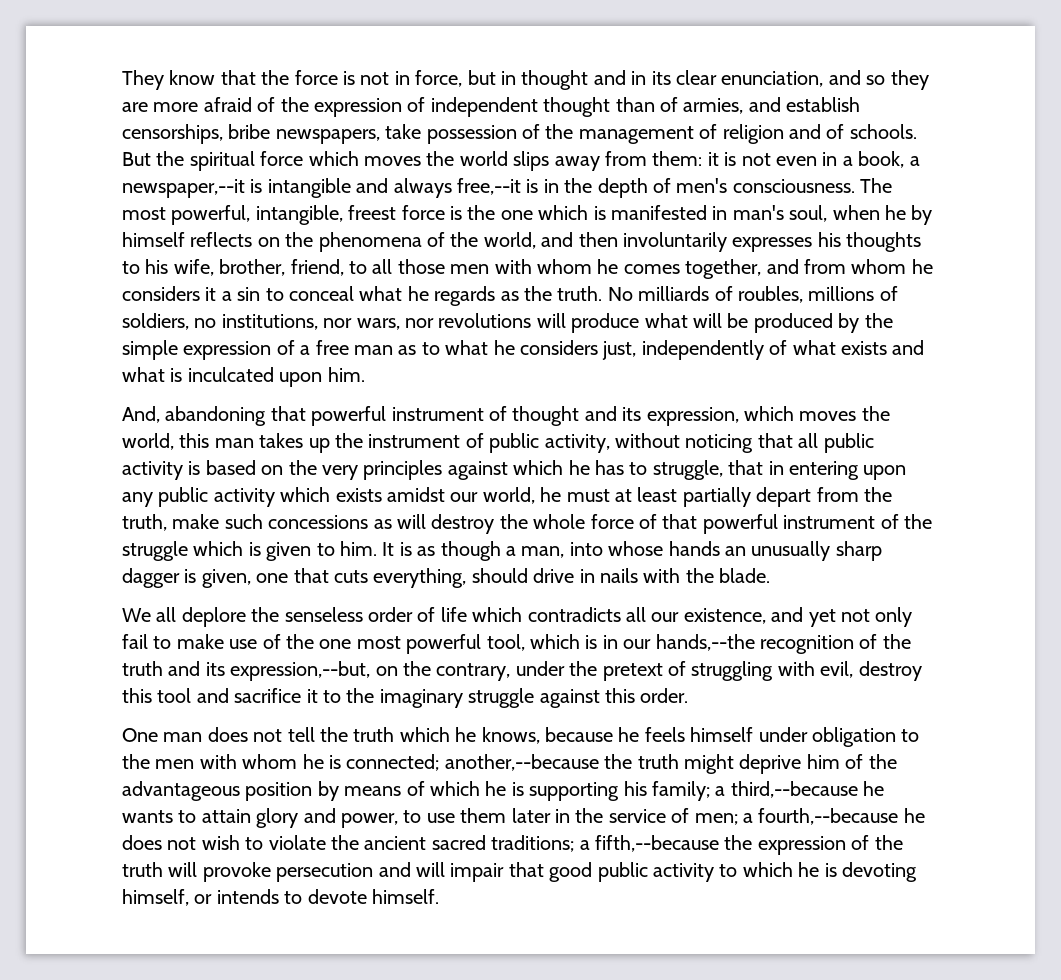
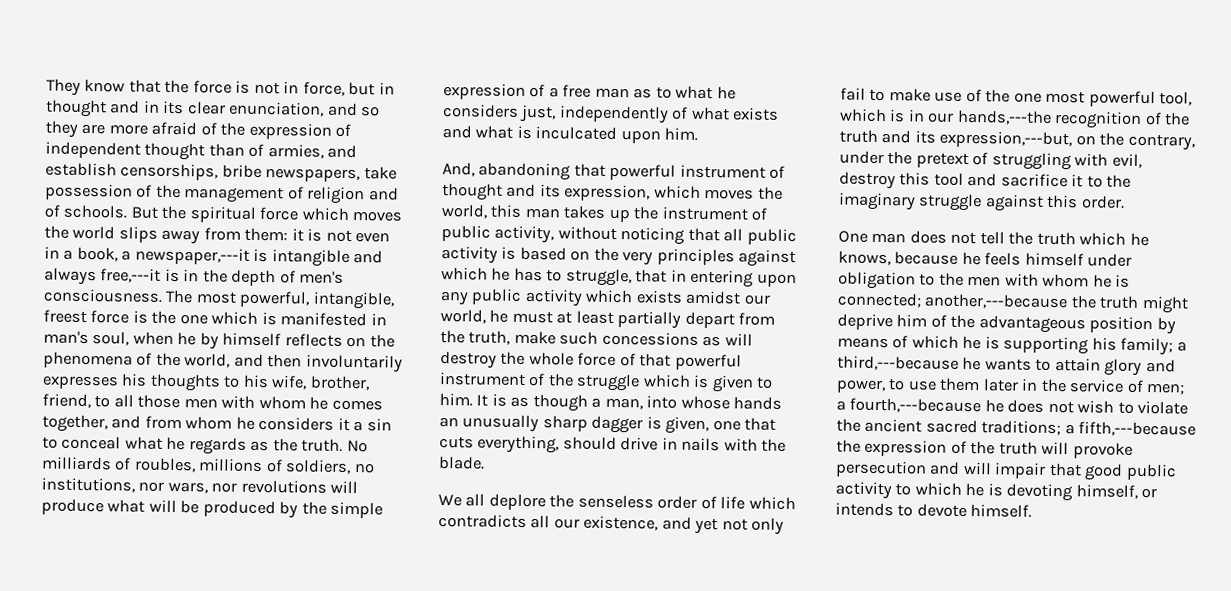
- But the spiritual force which moves the world slips away from them: it is not even in a book, a newspaper,--it is intangible and always free,--it is in the depth of men's consciousness.
+ But the spiritual force which moves the world slips away from them: it is not even in a book, a newspaper,---it is intangible and always free,---it is in the depth of men's consciousness.
- We all deplore the senseless order of life which contradicts all our existence, and yet not only fail to make use of the one most powerful tool, which is in our hands,--the recognition of the truth and its expression,--but, on the contrary, under the pretext of struggling with evil, destroy this tool and sacrifice it to the imaginary struggle against this order.
+ We all deplore the senseless order of life which contradicts all our existence, and yet not only fail to make use of the one most powerful tool, which is in our hands,---the recognition of the truth and its expression,---but, on the contrary, under the pretext of struggling with evil, destroy this tool and sacrifice it to the imaginary struggle against this order.
- another,--because the truth might deprive him of the advantageous position by means of which he is supporting his family;
+ another,---because the truth might deprive him of the advantageous position by means of which he is supporting his family;
- a third,--because he wants to attain glory and power, to use them later in the service of men;
+ a third,---because he wants to attain glory and power, to use them later in the service of men;
- a fourth,--because he does not wish to violate the ancient sacred traditions;
+ a fourth,---because he does not wish to violate the ancient sacred traditions;
- a fifth,--because the expression of the truth will provoke persecution and will impair that good public activity to which he is devoting himself, or intends to devote himself.
+ a fifth,---because the expression of the truth will provoke persecution and will impair that good public activity to which he is devoting himself, or intends to devote himself.

